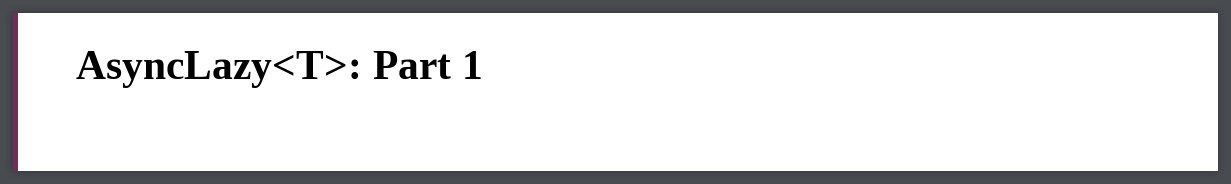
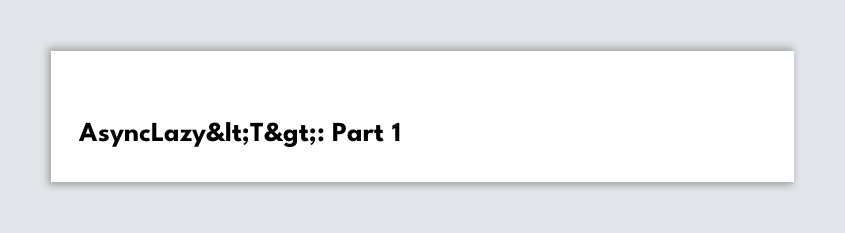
- AsyncLazy<T>: Part 1
+ AsyncLazy&lt;T&gt;: Part 1

